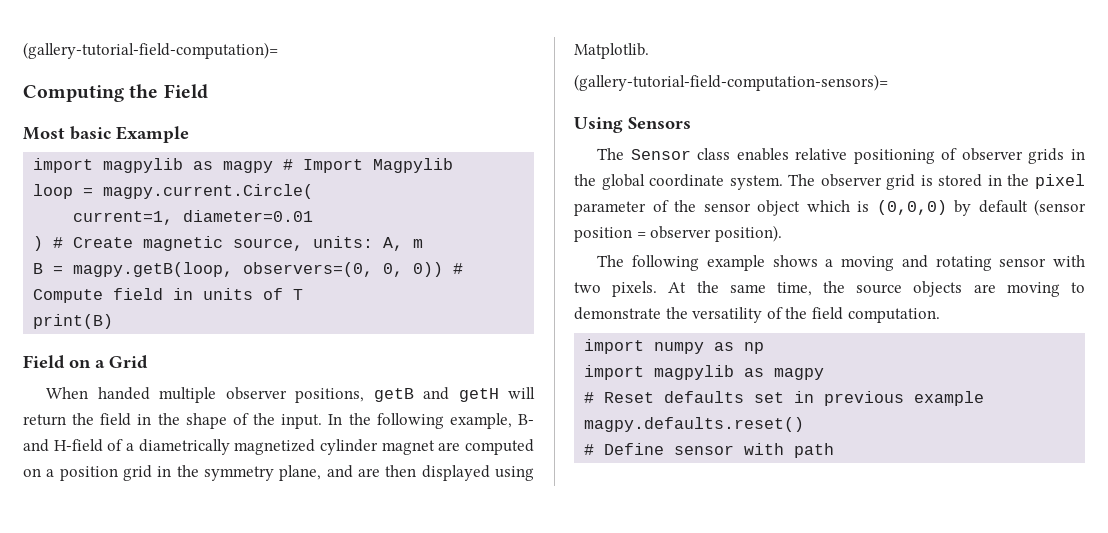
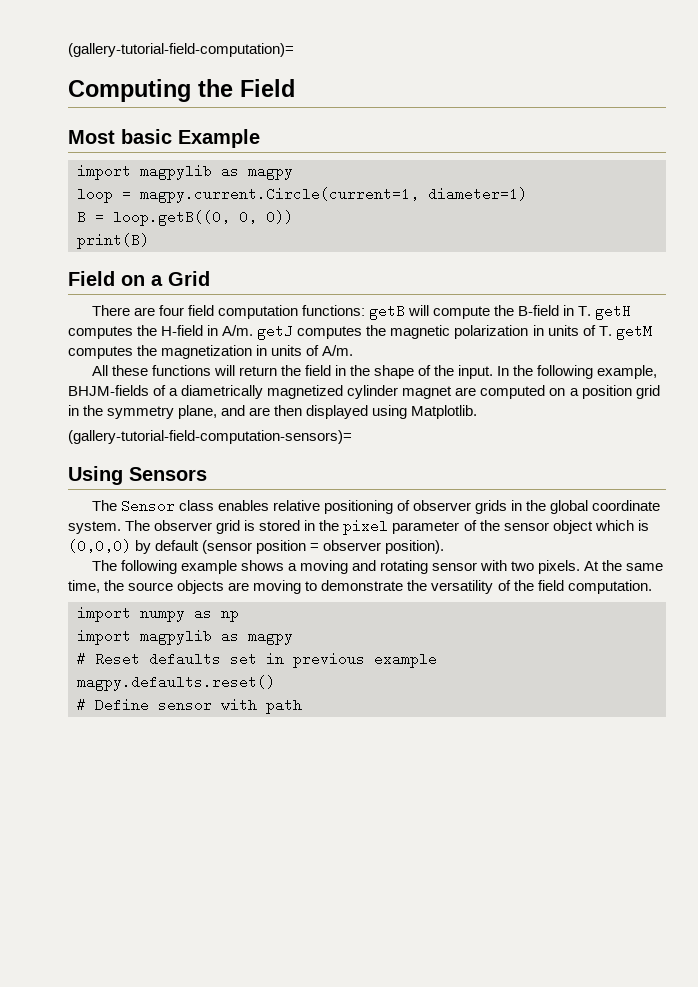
  Most basic Example
- import magpylib as magpy # Import Magpylib
+ import magpylib as magpy
- loop = magpy.current.Circle(
- current=1, diameter=0.01
- ) # Create magnetic source, units: A, m
+ loop = magpy.current.Circle(current=1, diameter=1)
- B = magpy.getB(loop, observers=(0, 0, 0)) # Compute field in units of T
+ B = loop.getB((0, 0, 0))
- When handed multiple observer positions, getB and getH will return the field in the shape of the input.
+ There are four field computation functions: getB will compute the B-field in T. getH computes the H-field in A/m. getJ computes the magnetic polarization in units of T. getM computes the magnetization in units of A/m.
+ All these functions will return the field in the shape of the input.
- In the following example, B- and H-field of a diametrically magnetized cylinder magnet are computed on a position grid in the symmetry plane, and are then displayed using Matplotlib.
+ In the following example, BHJM-fields of a diametrically magnetized cylinder magnet are computed on a position grid in the symmetry plane, and are then displayed using Matplotlib.

